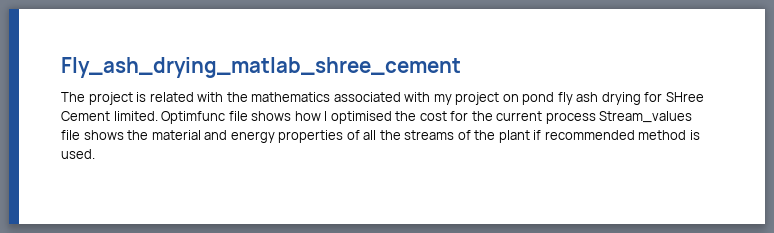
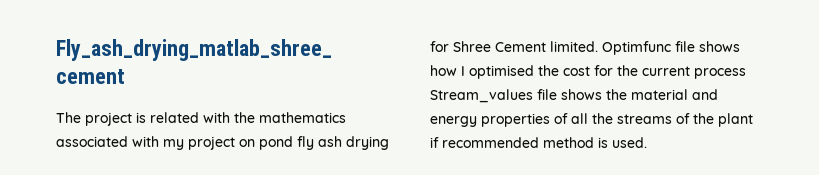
- The project is related with the mathematics associated with my project on pond fly ash drying for SHree Cement limited.
+ The project is related with the mathematics associated with my project on pond fly ash drying for Shree Cement limited.

